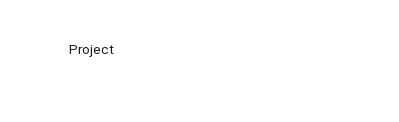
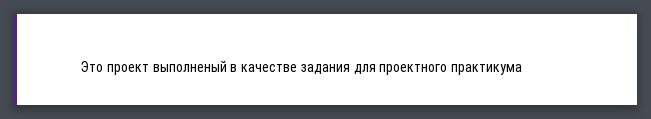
- Project
+ Это проект выполненый в качестве задания для проектного практикума

